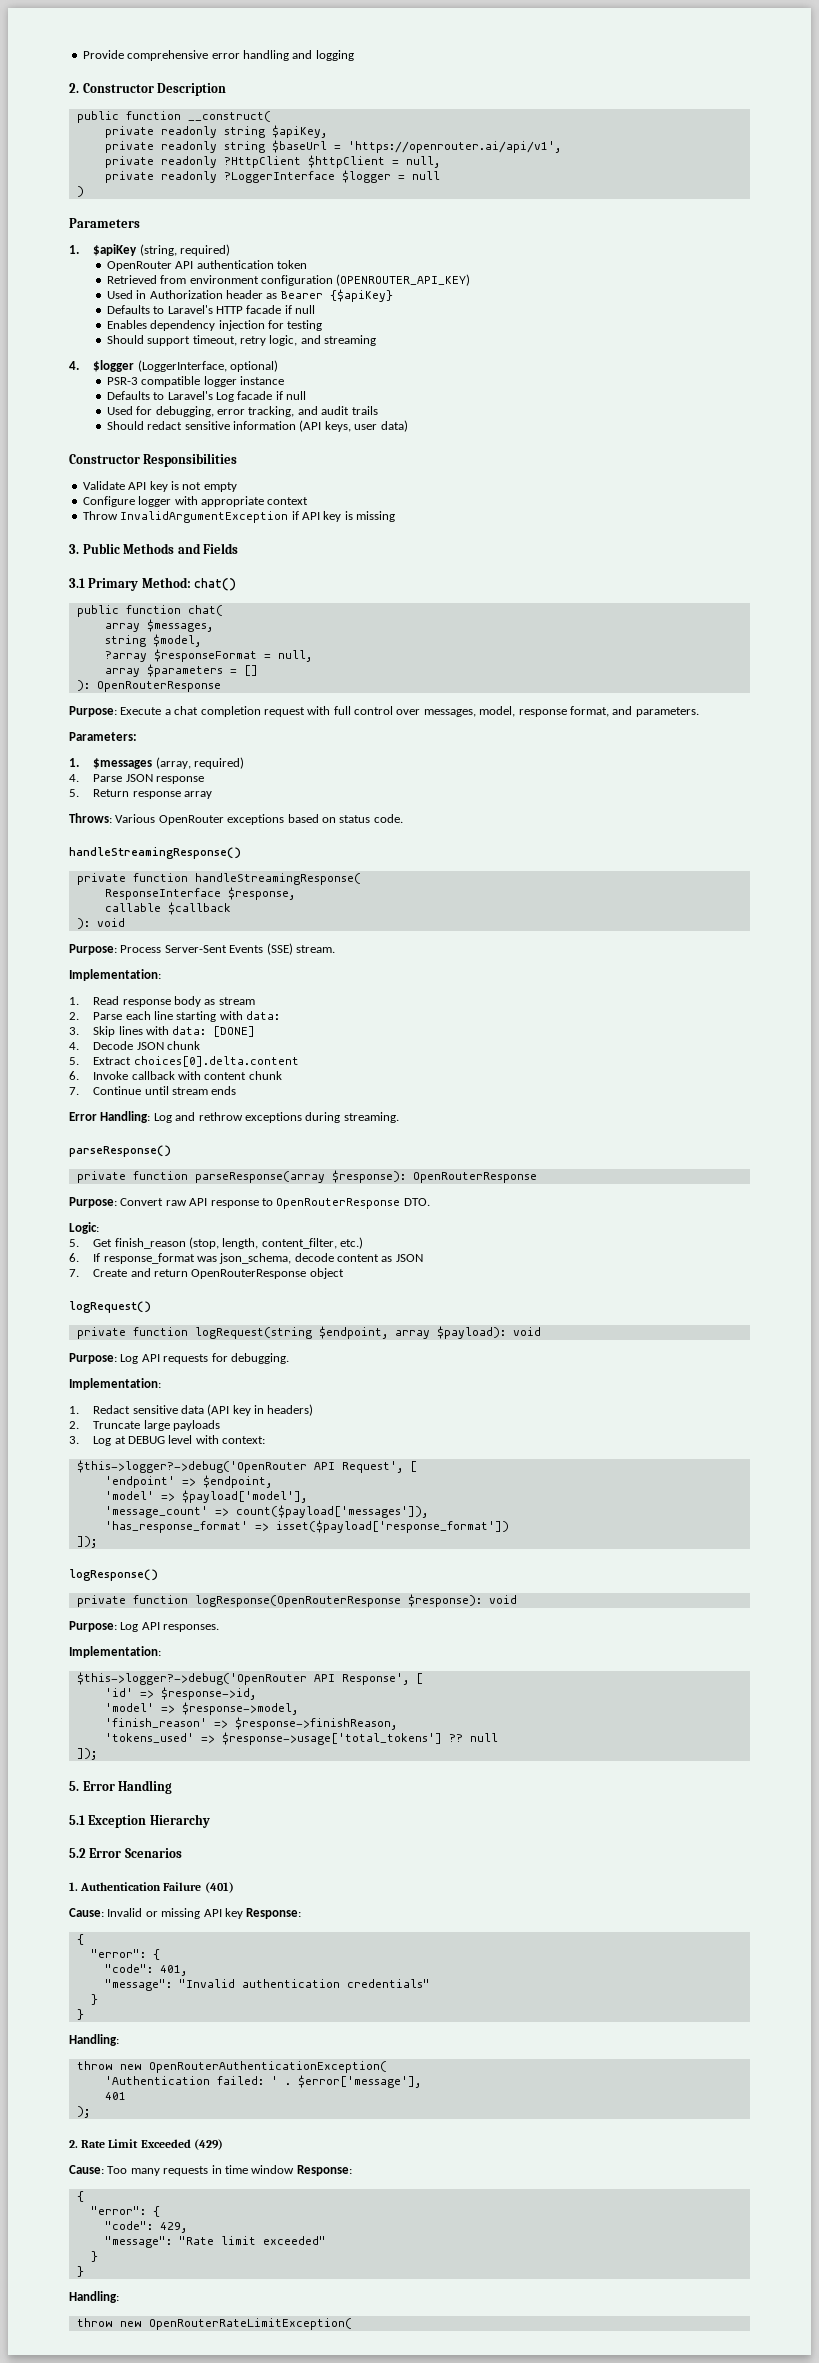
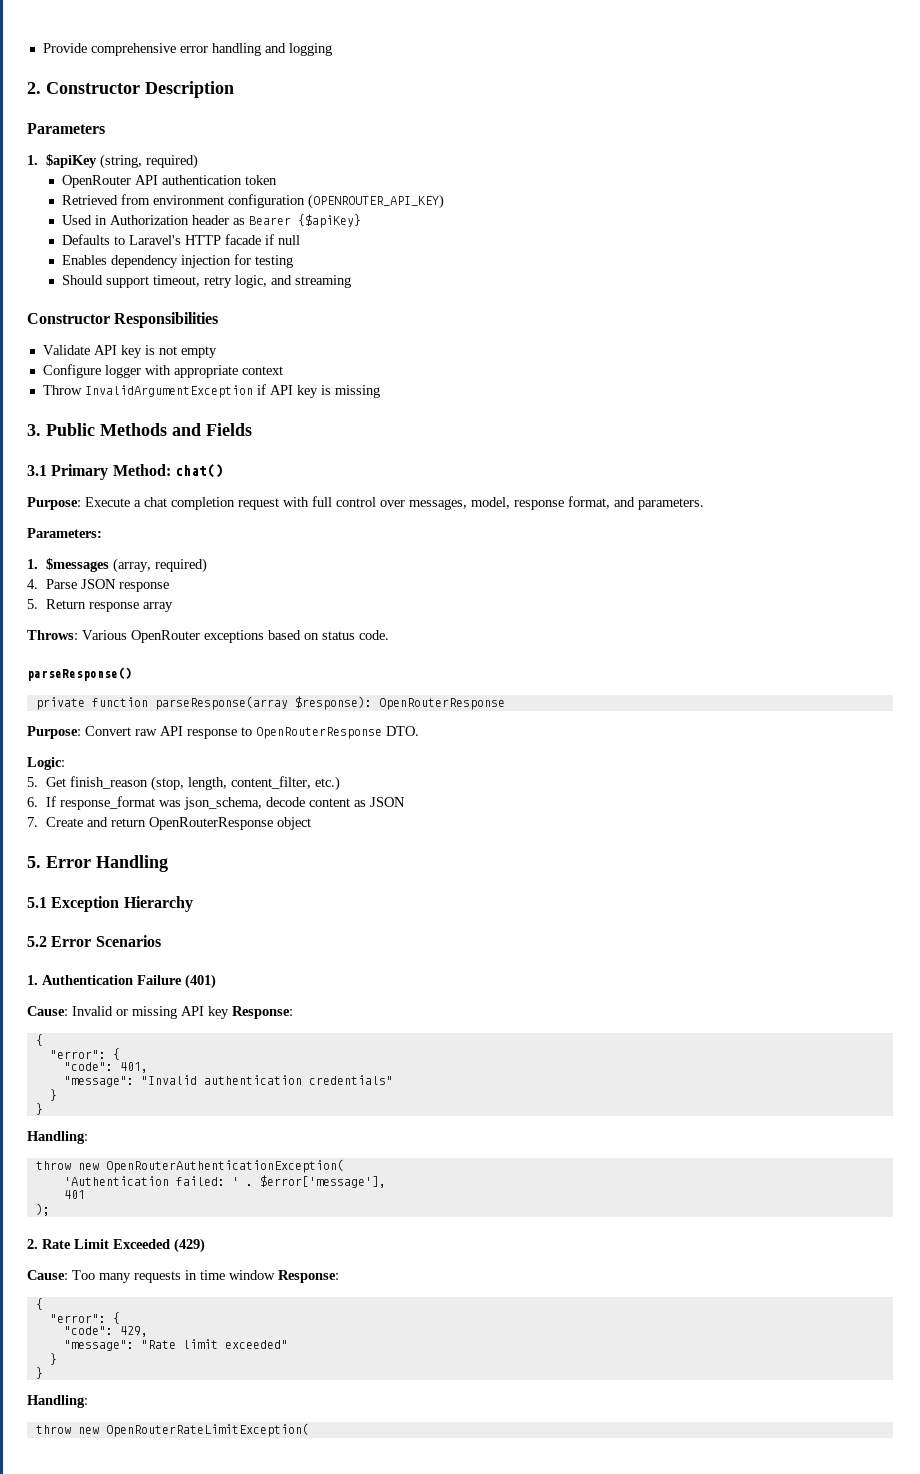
- public function __construct(
- private readonly string $apiKey,
- private readonly string $baseUrl = 'https://openrouter.ai/api/v1',
- private readonly ?HttpClient $httpClient = null,
- private readonly ?LoggerInterface $logger = null
- )
- 4. $logger (LoggerInterface, optional)
- PSR-3 compatible logger instance
- Defaults to Laravel's Log facade if null
- Used for debugging, error tracking, and audit trails
- Should redact sensitive information (API keys, user data)
- public function chat(
- array $messages,
- string $model,
- ?array $responseFormat = null,
- array $parameters = []
- ): OpenRouterResponse
- handleStreamingResponse()
- private function handleStreamingResponse(
- ResponseInterface $response,
- callable $callback
- ): void
- Purpose: Process Server-Sent Events (SSE) stream.
- Implementation:
- 1. Read response body as stream
- 2. Parse each line starting with data:
- 3. Skip lines with data: [DONE]
- 4. Decode JSON chunk
- 5. Extract choices[0].delta.content
- 6. Invoke callback with content chunk
- 7. Continue until stream ends
- Error Handling: Log and rethrow exceptions during streaming.
- logRequest()
- private function logRequest(string $endpoint, array $payload): void
- Purpose: Log API requests for debugging.
- Implementation:
- 1. Redact sensitive data (API key in headers)
- 2. Truncate large payloads
- 3. Log at DEBUG level with context:
- $this->logger?->debug('OpenRouter API Request', [
- 'endpoint' => $endpoint,
- 'model' => $payload['model'],
- 'message_count' => count($payload['messages']),
- 'has_response_format' => isset($payload['response_format'])
- ]);
- logResponse()
- private function logResponse(OpenRouterResponse $response): void
- Purpose: Log API responses.
- Implementation:
- $this->logger?->debug('OpenRouter API Response', [
- 'id' => $response->id,
- 'model' => $response->model,
- 'finish_reason' => $response->finishReason,
- 'tokens_used' => $response->usage['total_tokens'] ?? null
- ]);

